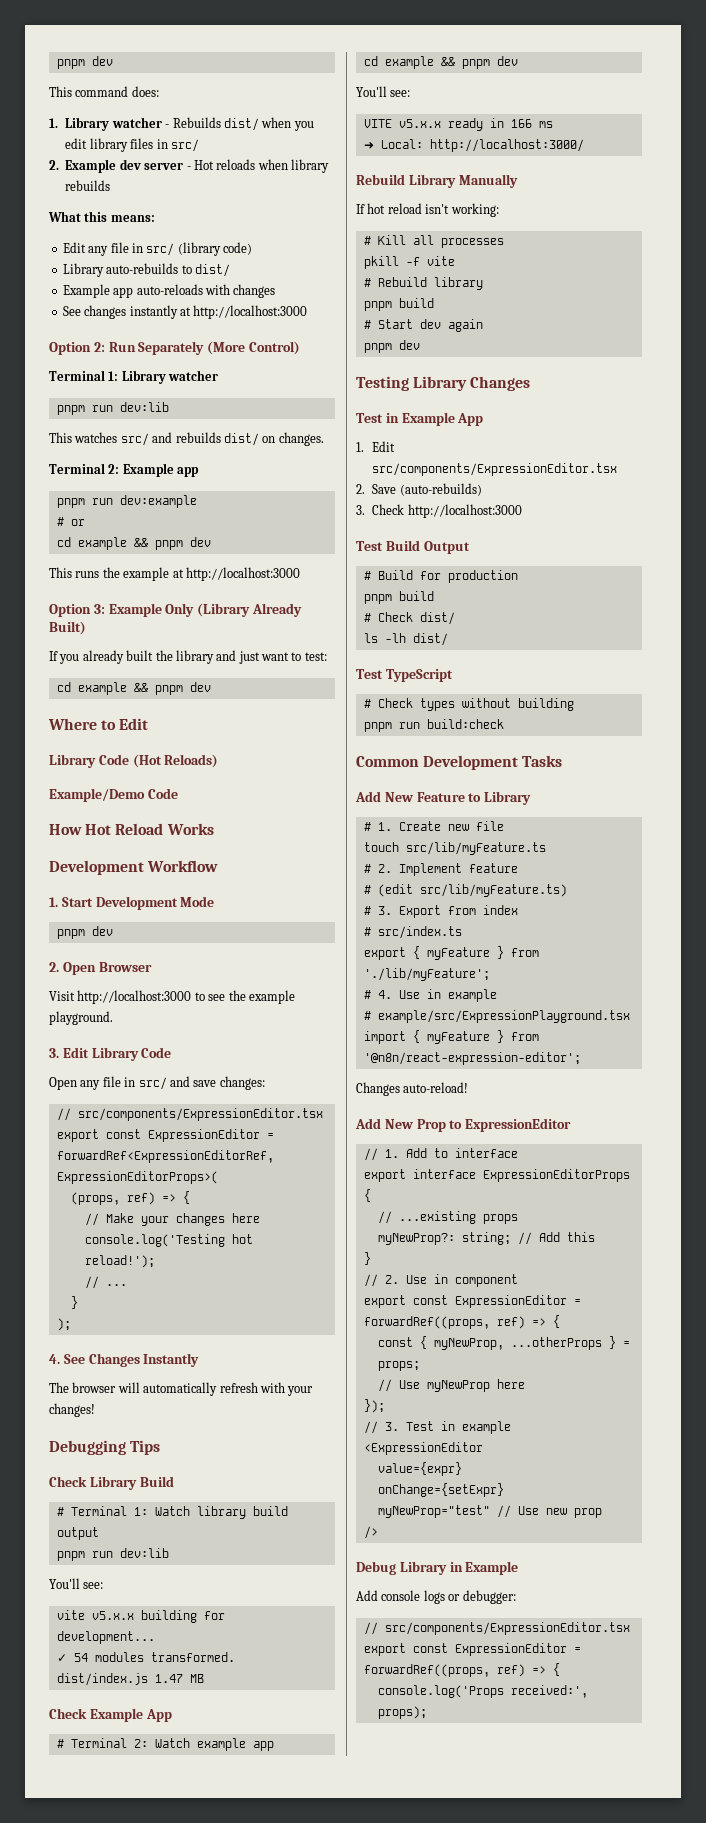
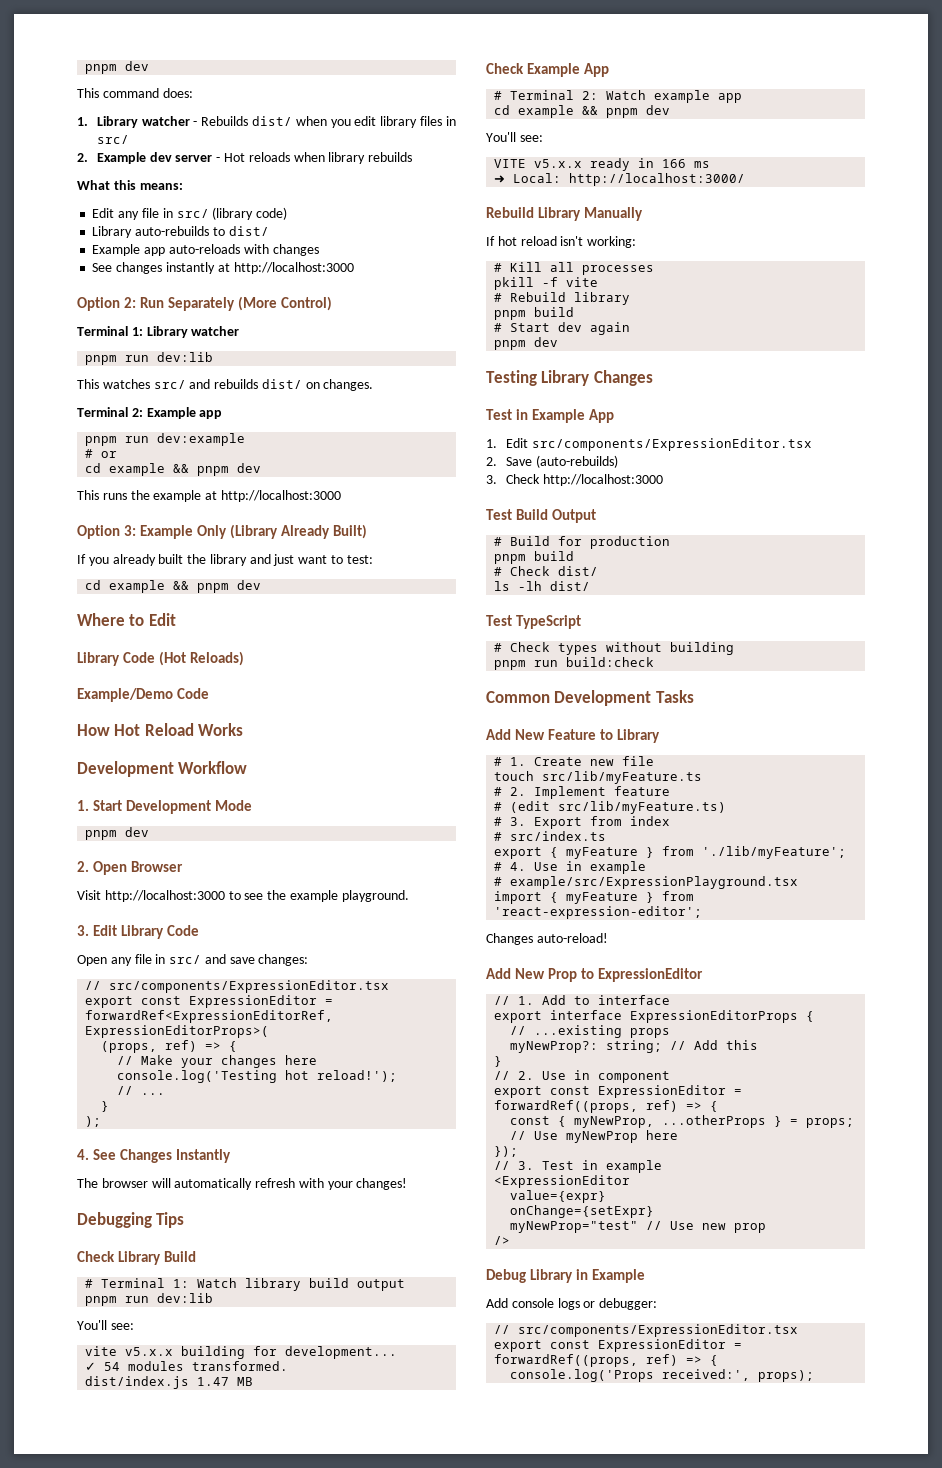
- import { myFeature } from '@n8n/react-expression-editor';
+ import { myFeature } from 'react-expression-editor';

